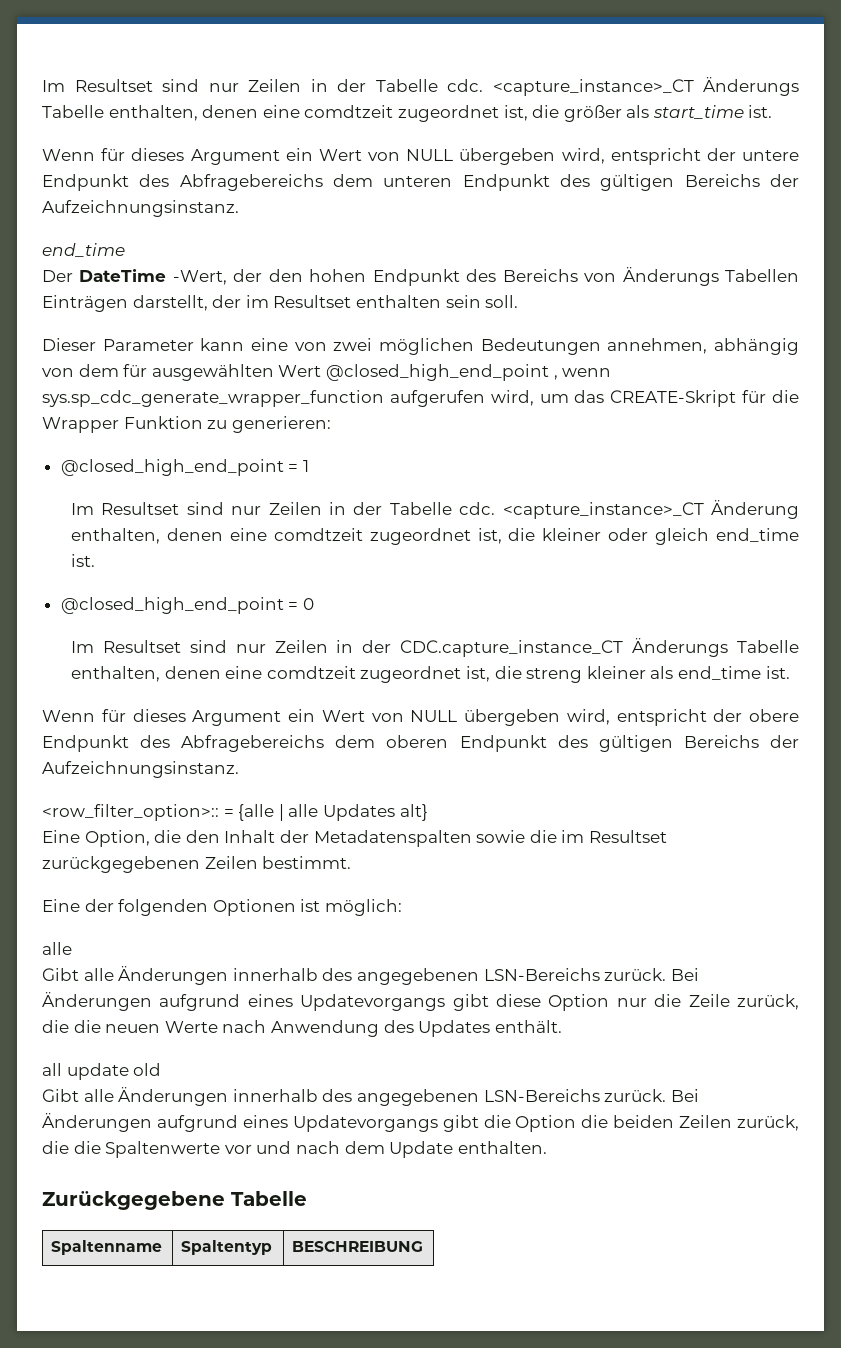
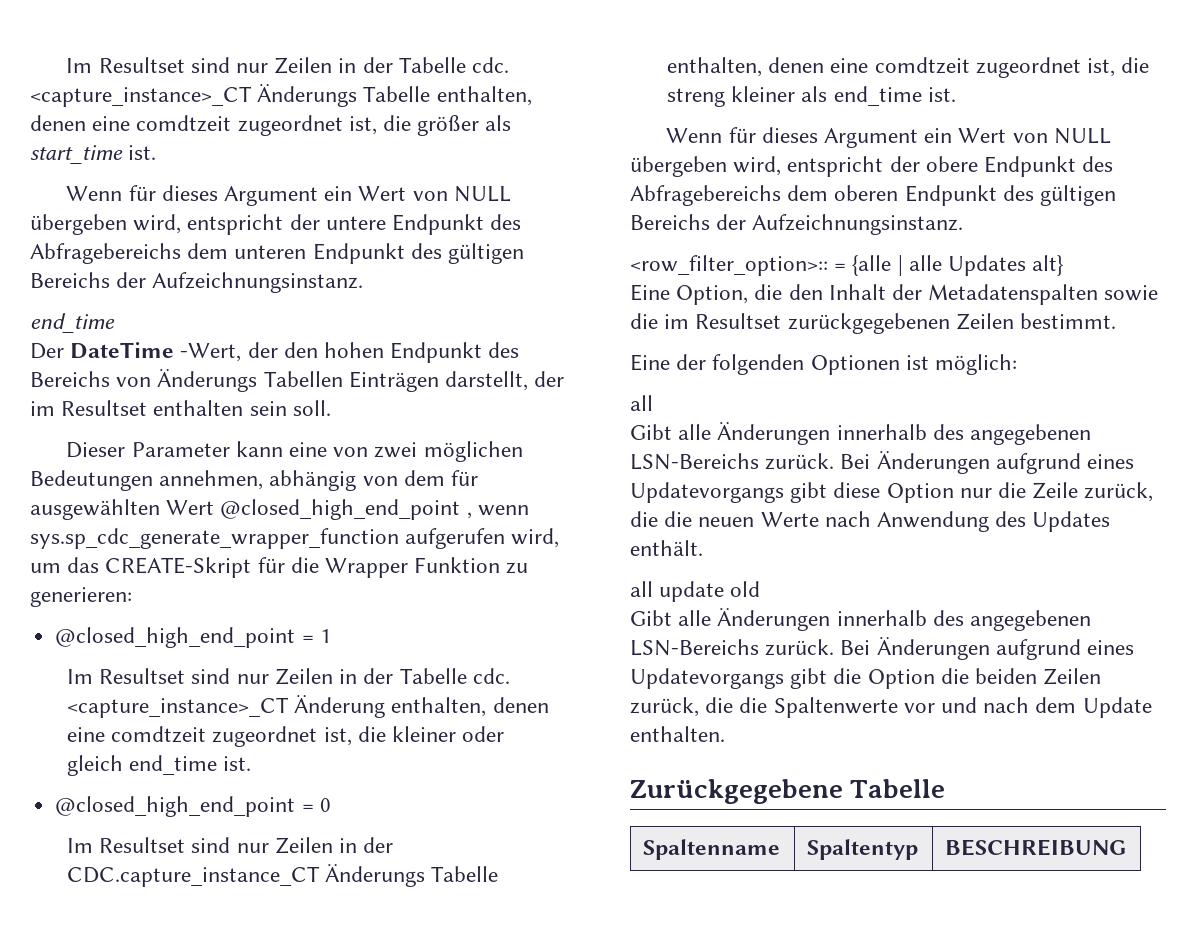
  Eine der folgenden Optionen ist möglich:
- alle
+ all

